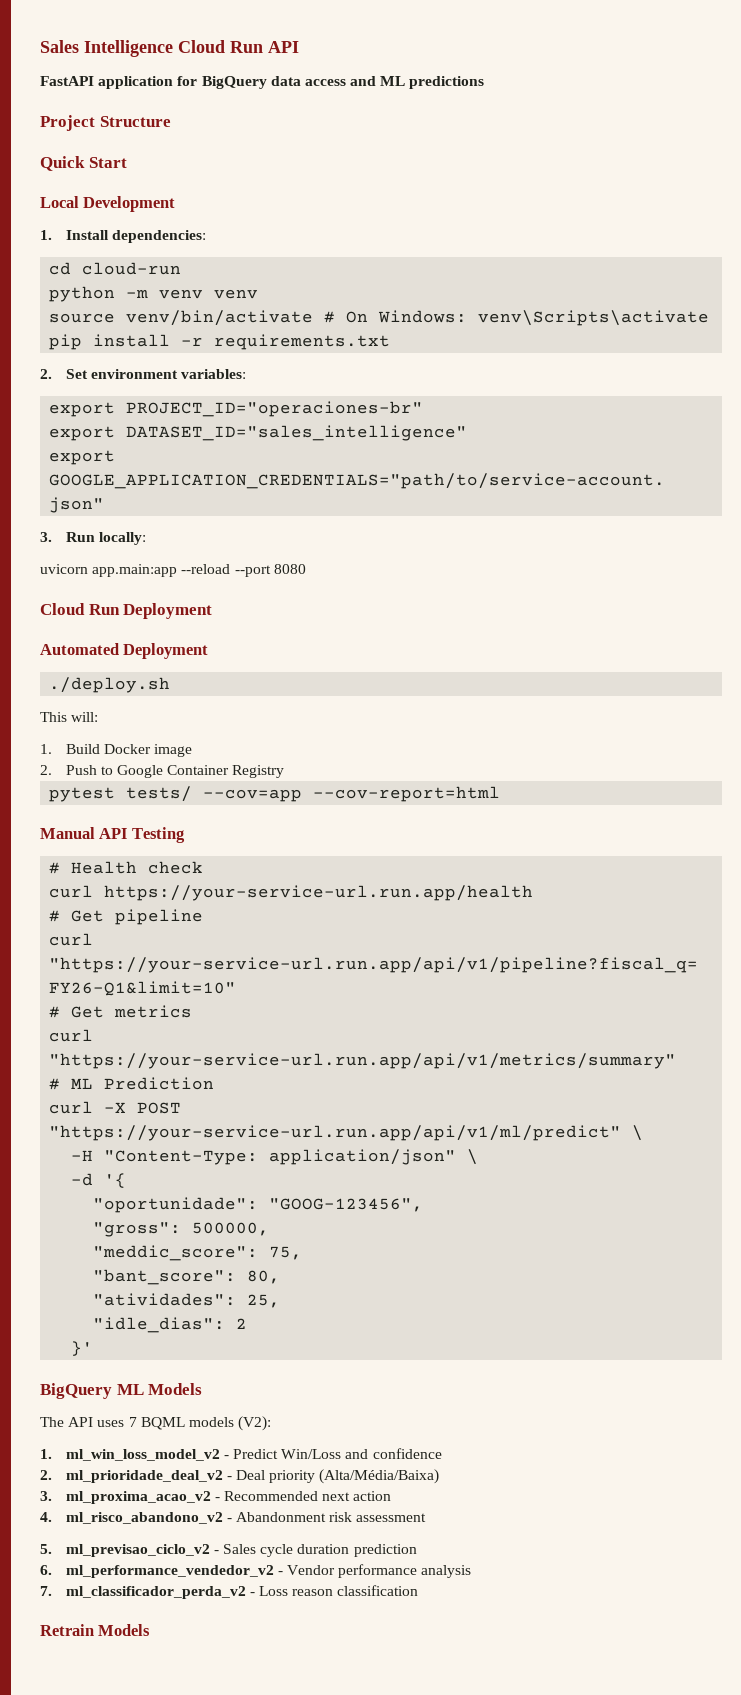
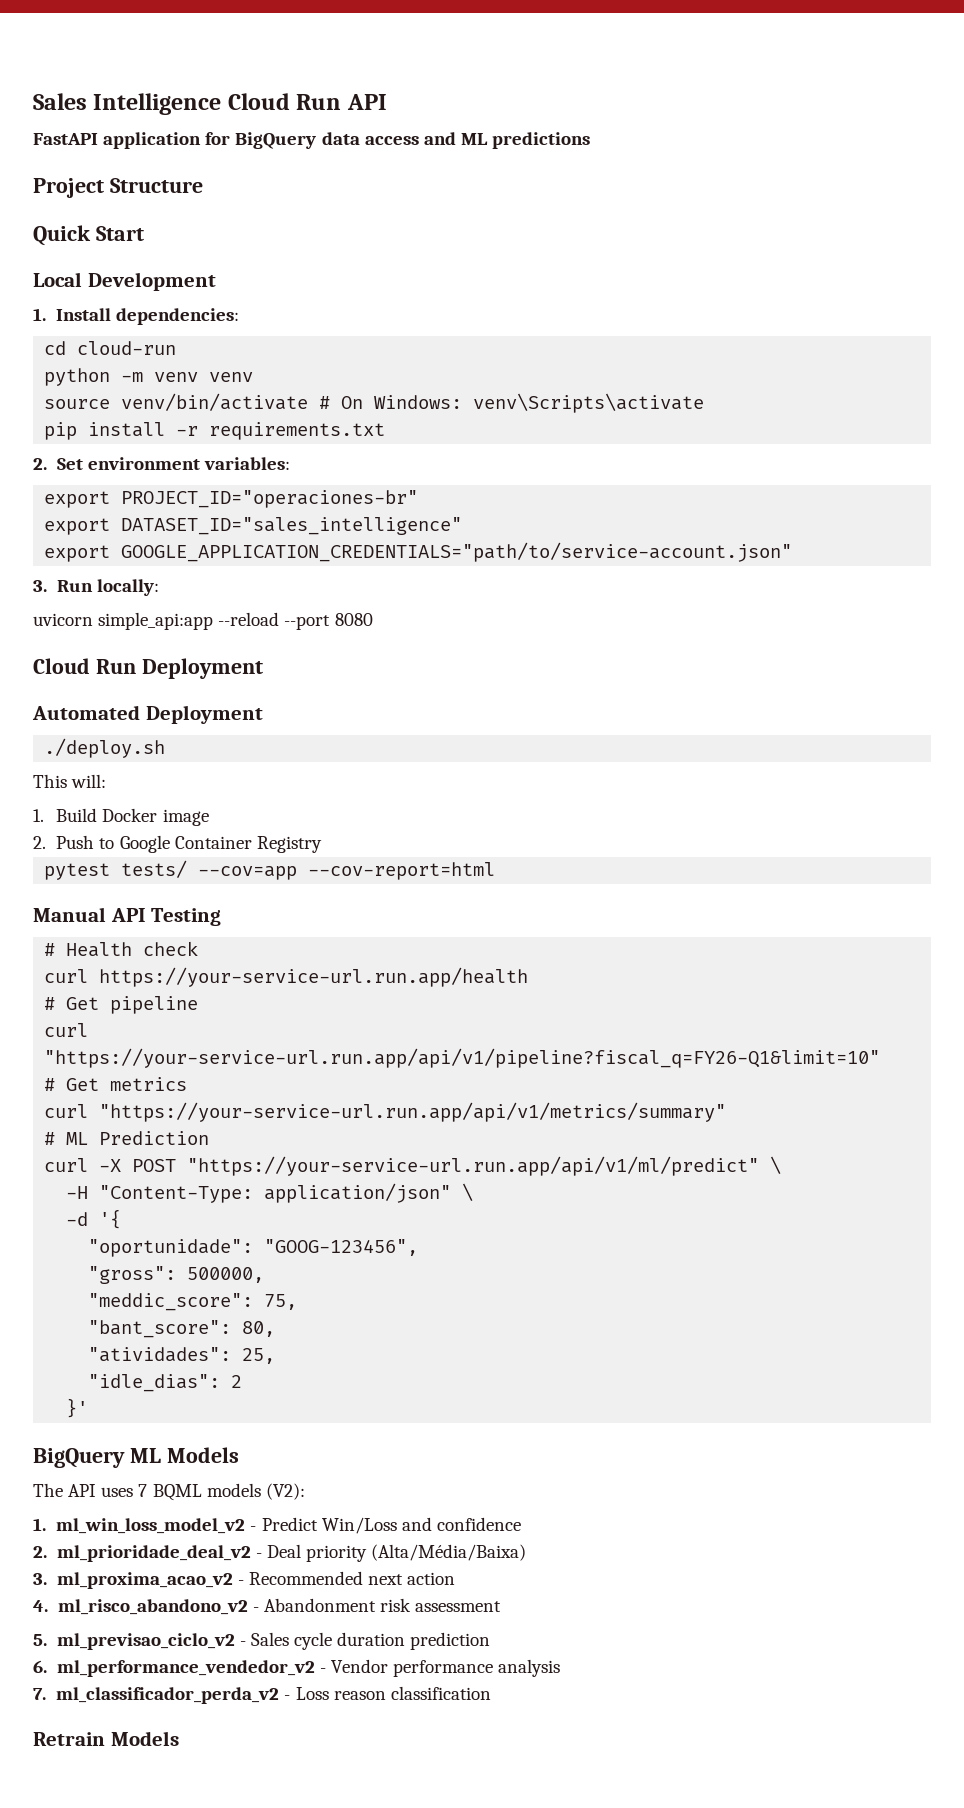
- uvicorn app.main:app --reload --port 8080
+ uvicorn simple_api:app --reload --port 8080

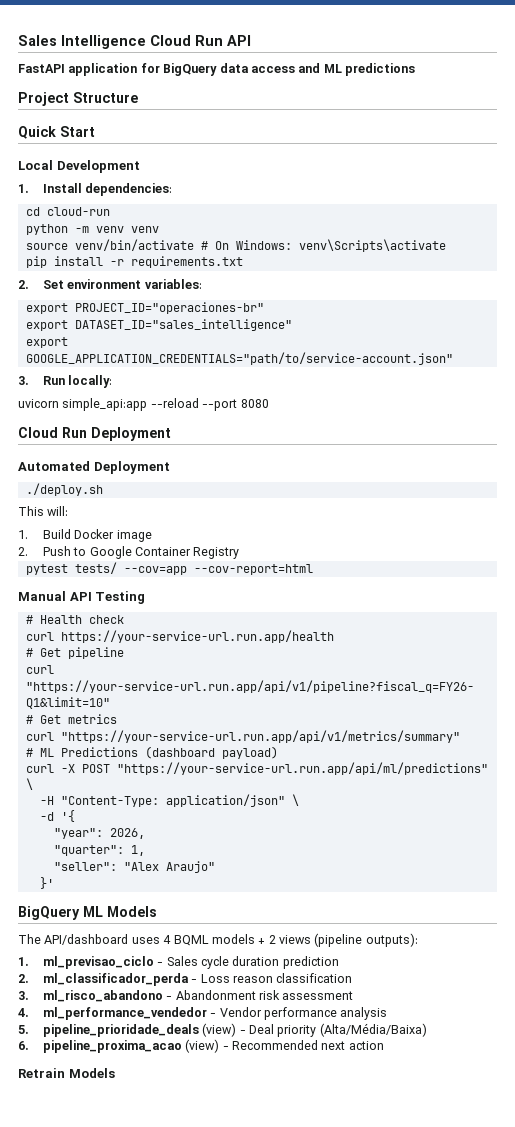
- # ML Prediction
+ # ML Predictions (dashboard payload)
- curl -X POST "https://your-service-url.run.app/api/v1/ml/predict" \
+ curl -X POST "https://your-service-url.run.app/api/ml/predictions" \
- "oportunidade": "GOOG-123456",
- "gross": 500000,
- "meddic_score": 75,
- "bant_score": 80,
- "atividades": 25,
- "idle_dias": 2
+ "year": 2026,
+ "quarter": 1,
+ "seller": "Alex Araujo"
- The API uses 7 BQML models (V2):
- 1. ml_win_loss_model_v2 - Predict Win/Loss and confidence
- 2. ml_prioridade_deal_v2 - Deal priority (Alta/Média/Baixa)
- 3. ml_proxima_acao_v2 - Recommended next action
- 4. ml_risco_abandono_v2 - Abandonment risk assessment
- 5. ml_previsao_ciclo_v2 - Sales cycle duration prediction
+ The API/dashboard uses 4 BQML models + 2 views (pipeline outputs):
+ 1. ml_previsao_ciclo - Sales cycle duration prediction
- 6. ml_performance_vendedor_v2 - Vendor performance analysis
- 7. ml_classificador_perda_v2 - Loss reason classification
+ 2. ml_classificador_perda - Loss reason classification
+ 3. ml_risco_abandono - Abandonment risk assessment
+ 4. ml_performance_vendedor - Vendor performance analysis
+ 5. pipeline_prioridade_deals (view) - Deal priority (Alta/Média/Baixa)
+ 6. pipeline_proxima_acao (view) - Recommended next action

